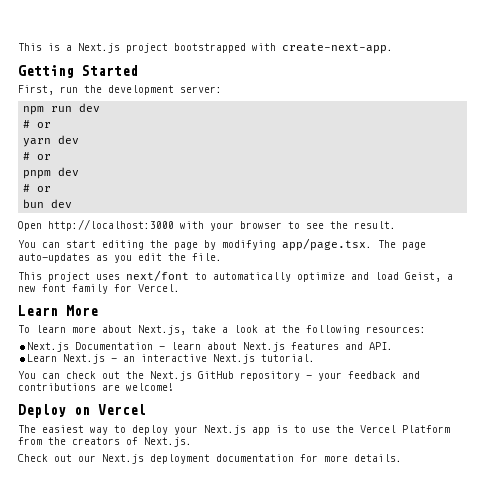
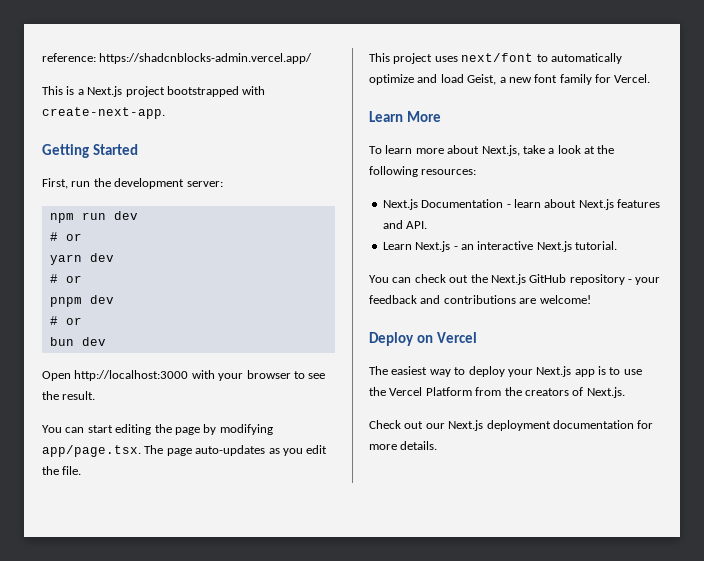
+ reference: https://shadcnblocks-admin.vercel.app/

